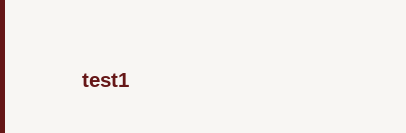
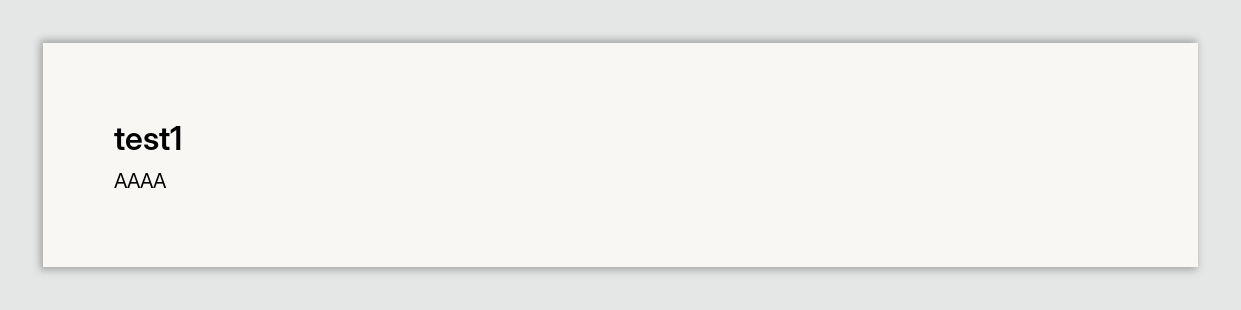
+ AAAA

